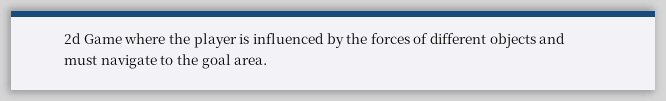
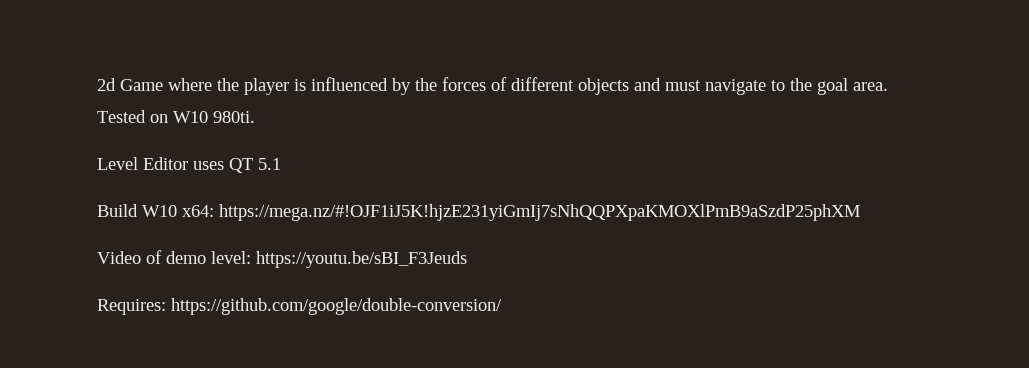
+ Tested on W10 980ti.
+ Level Editor uses QT 5.1
+ Build W10 x64: https://mega.nz/#!OJF1iJ5K!hjzE231yiGmIj7sNhQQPXpaKMOXlPmB9aSzdP25phXM
+ Video of demo level: https://youtu.be/sBI_F3Jeuds
+ Requires: https://github.com/google/double-conversion/

